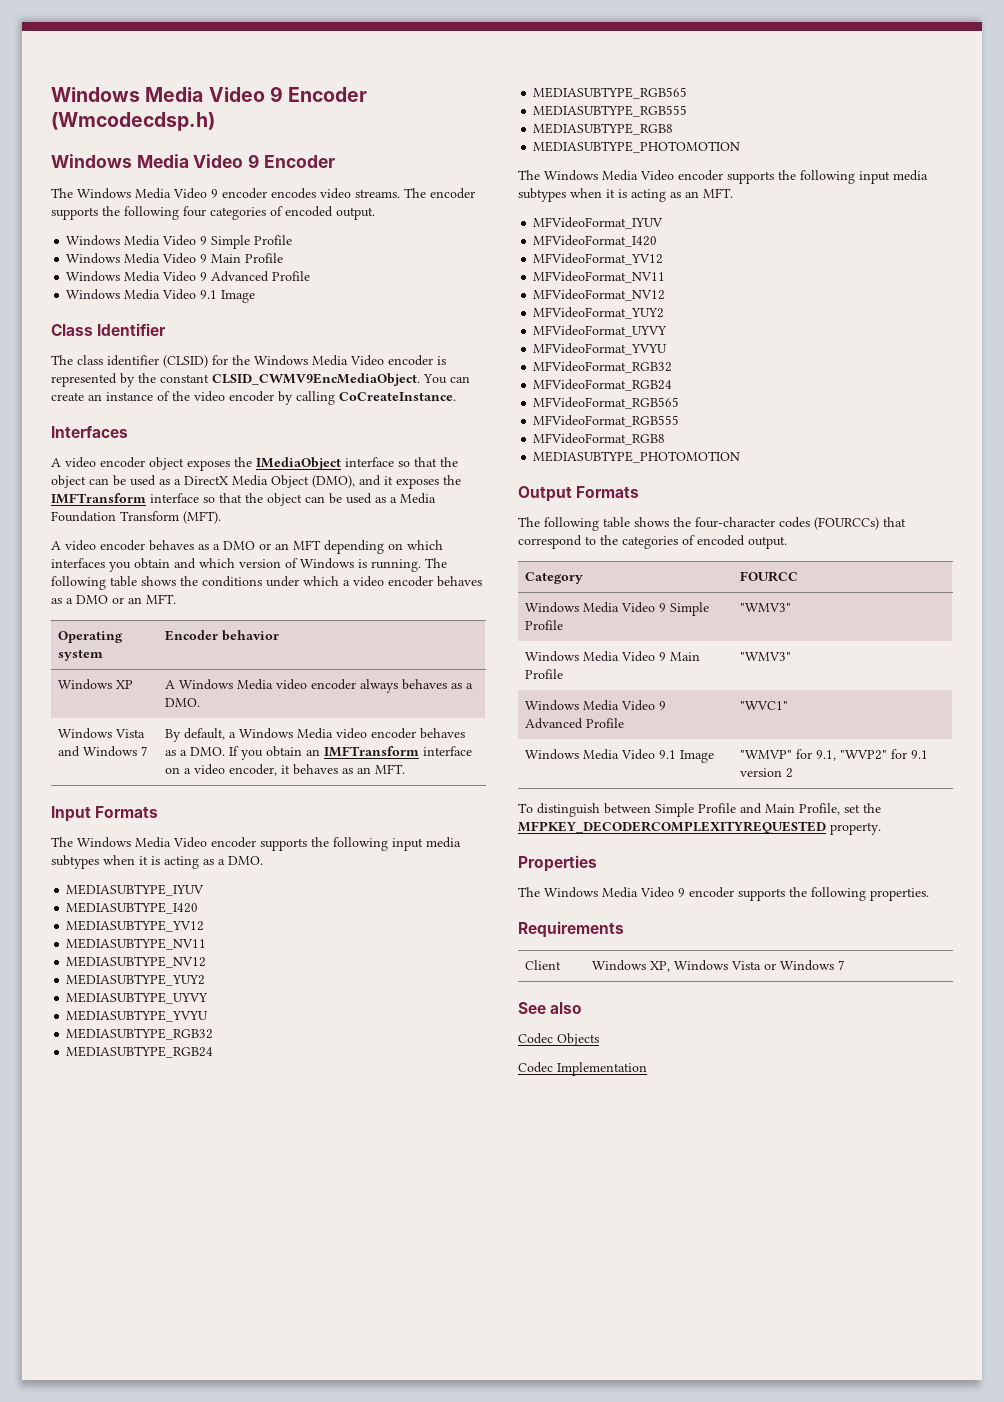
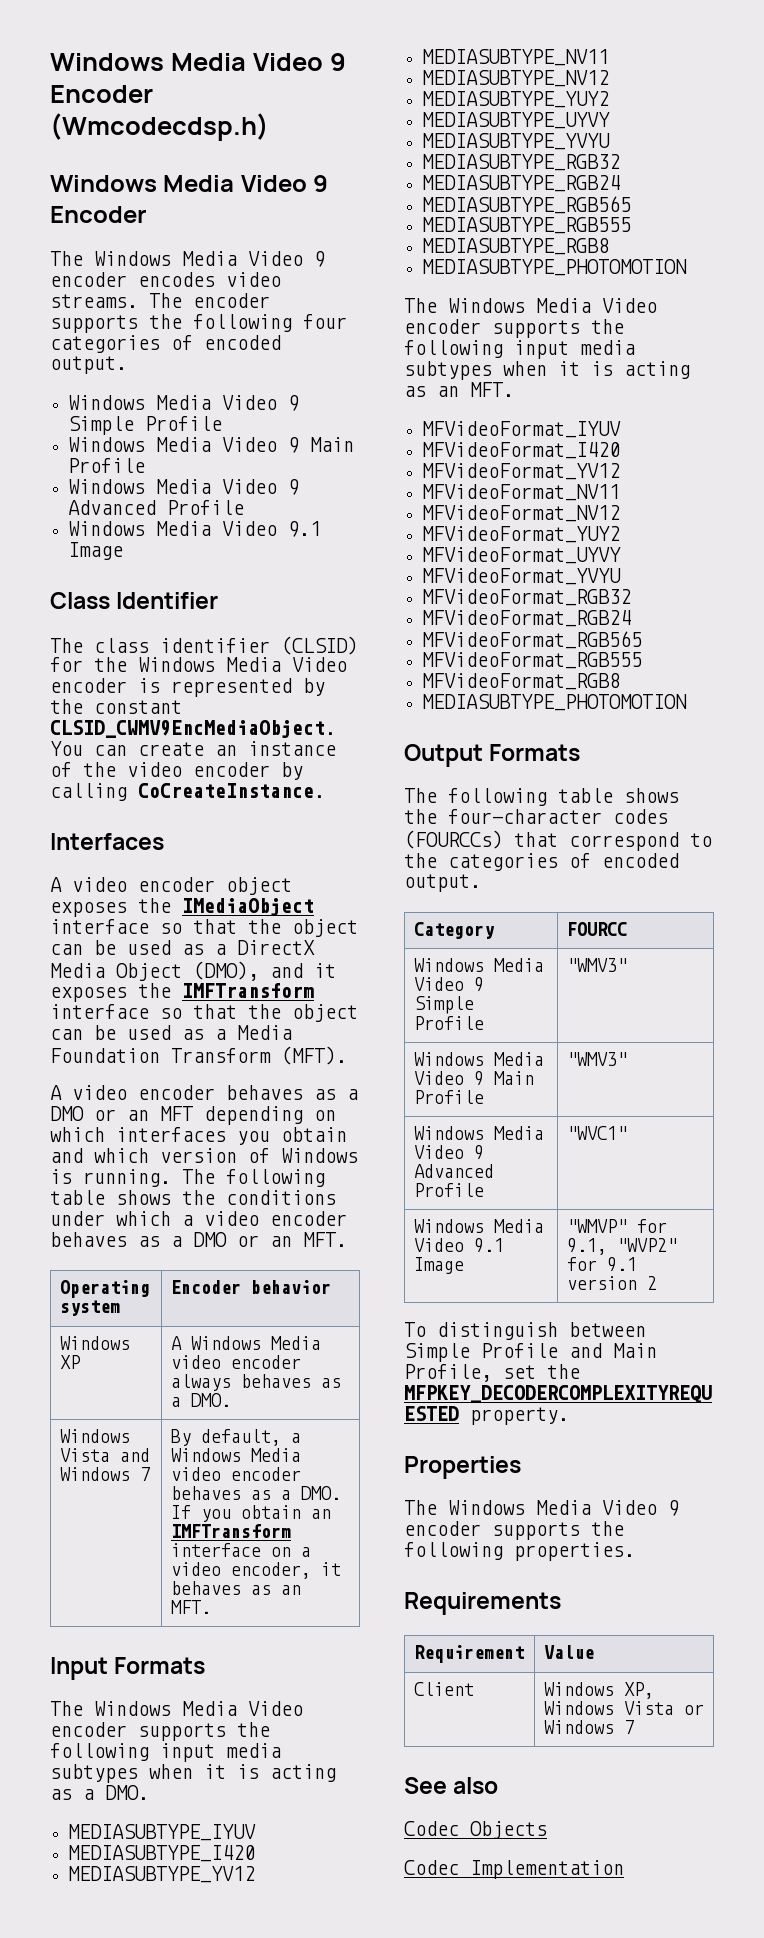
+ Requirement | Value

